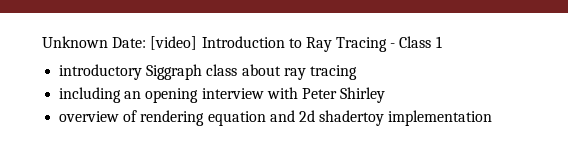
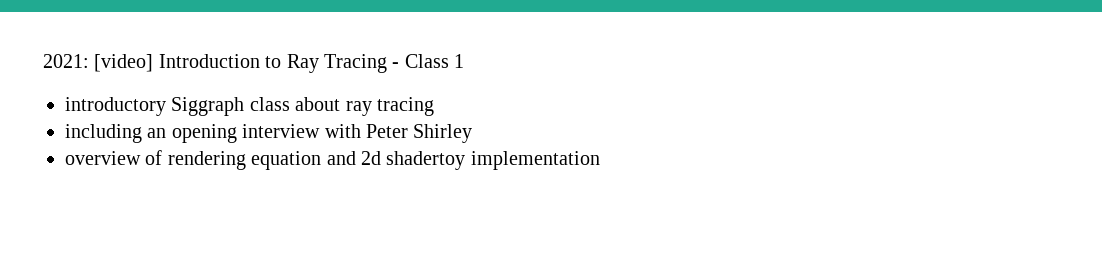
- Unknown Date: [video] Introduction to Ray Tracing - Class 1
+ 2021: [video] Introduction to Ray Tracing - Class 1

